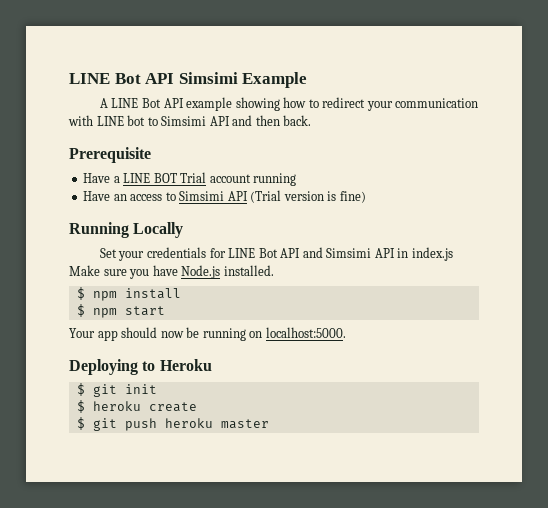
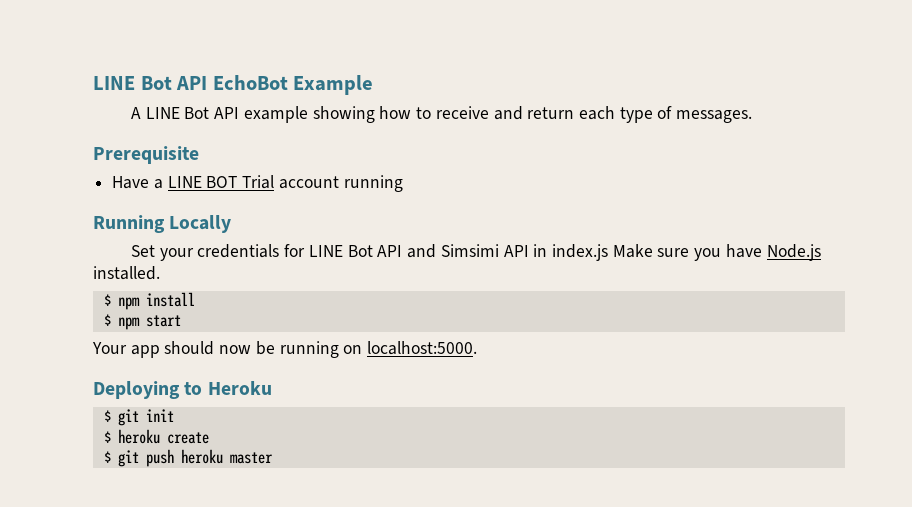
- LINE Bot API Simsimi Example
+ LINE Bot API EchoBot Example
- A LINE Bot API example showing how to redirect your communication with LINE bot to Simsimi API and then back.
+ A LINE Bot API example showing how to receive and return each type of messages.
- Have an access to Simsimi API (Trial version is fine)

